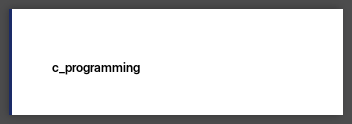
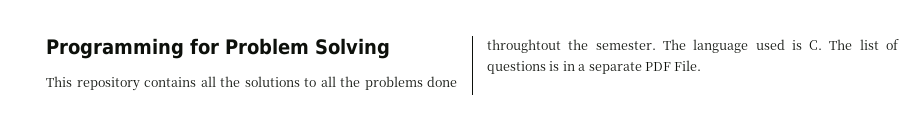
- c_programming
+ Programming for Problem Solving
+ This repository contains all the solutions to all the problems done throughtout the semester. The language used is C. The list of questions is in a separate PDF File.

